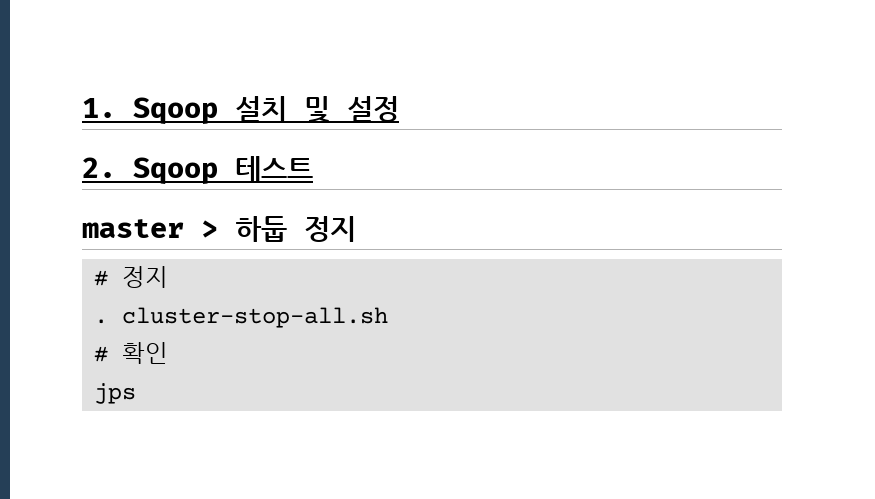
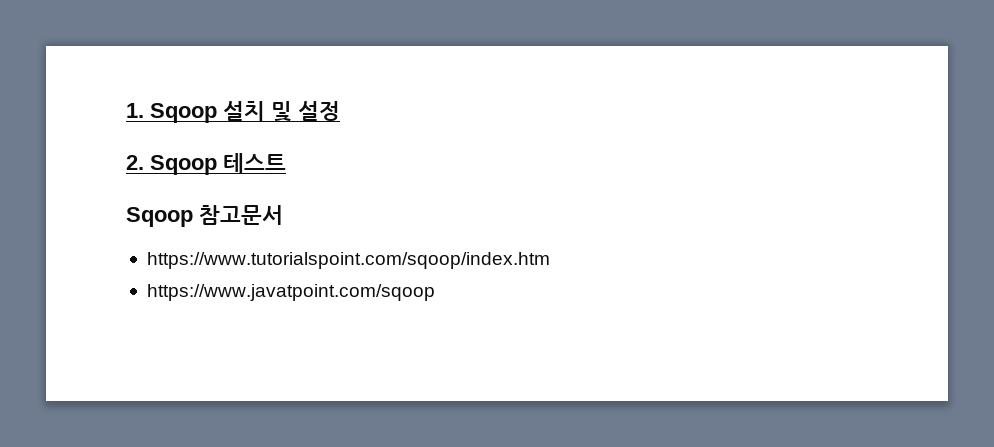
- master > 하둡 정지
- # 정지
- . cluster-stop-all.sh
- # 확인
- jps
+ Sqoop 참고문서
+ https://www.tutorialspoint.com/sqoop/index.htm
+ https://www.javatpoint.com/sqoop

